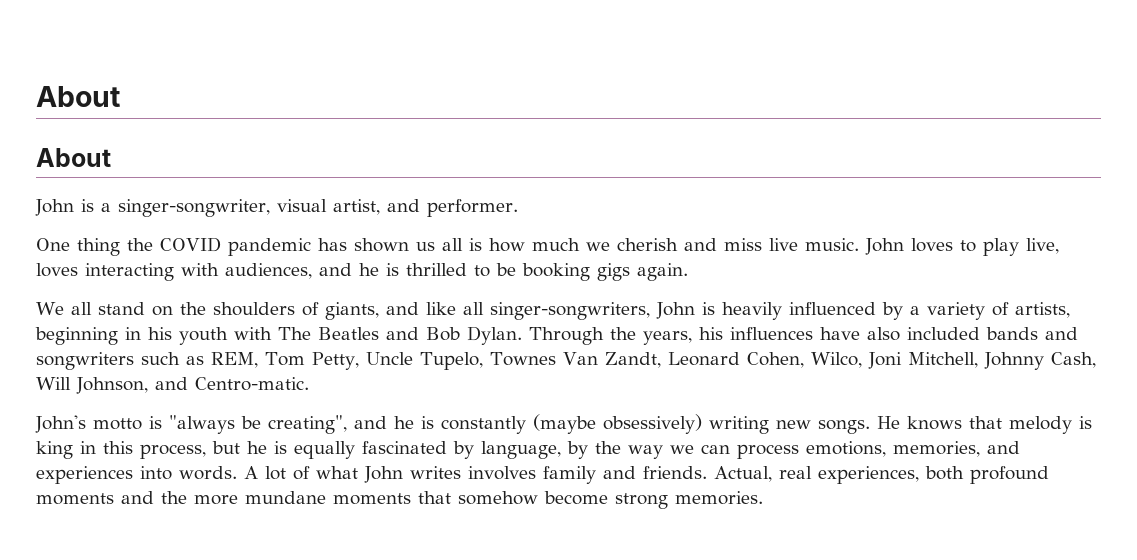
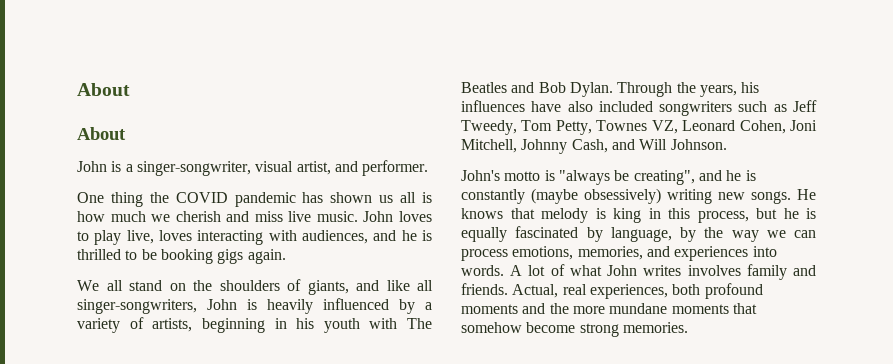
- Through the years, his influences have also included bands and songwriters such as REM, Tom Petty, Uncle Tupelo, Townes Van Zandt, Leonard Cohen, Wilco, Joni Mitchell, Johnny Cash, Will Johnson, and Centro-matic.
+ Through the years, his influences have also included songwriters such as Jeff Tweedy, Tom Petty, Townes VZ, Leonard Cohen, Joni Mitchell, Johnny Cash, and Will Johnson.

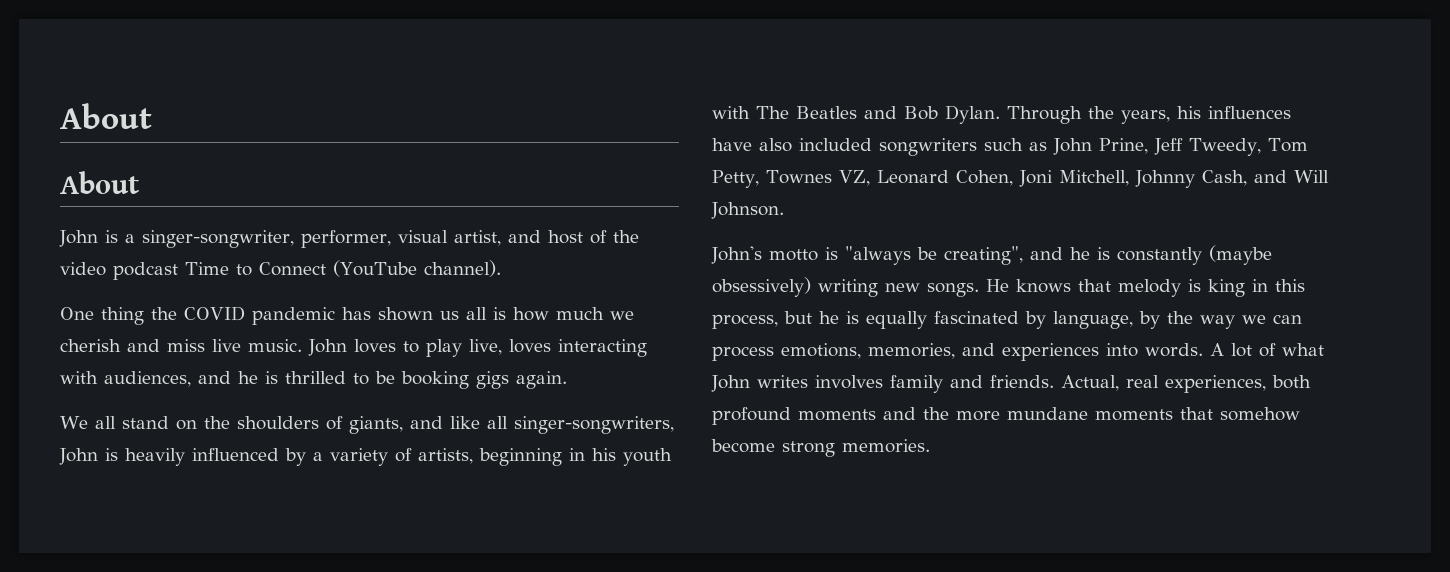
- John is a singer-songwriter, visual artist, and performer.
+ John is a singer-songwriter, performer, visual artist, and host of the video podcast Time to Connect (YouTube channel).
- Through the years, his influences have also included songwriters such as Jeff Tweedy, Tom Petty, Townes VZ, Leonard Cohen, Joni Mitchell, Johnny Cash, and Will Johnson.
+ Through the years, his influences have also included songwriters such as John Prine, Jeff Tweedy, Tom Petty, Townes VZ, Leonard Cohen, Joni Mitchell, Johnny Cash, and Will Johnson.

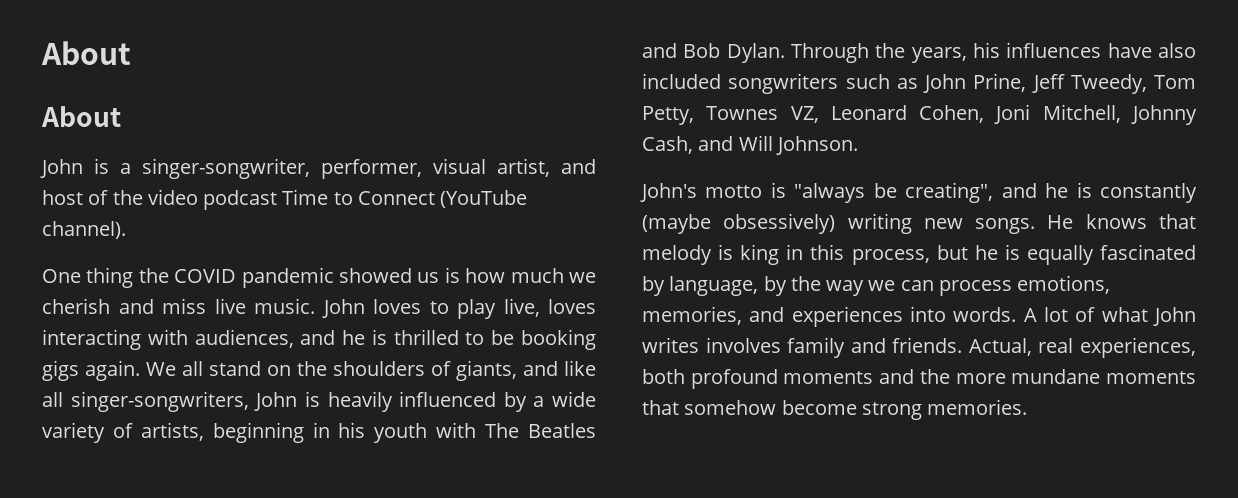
- One thing the COVID pandemic has shown us all is how much we cherish and miss live music.
+ One thing the COVID pandemic showed us is how much we cherish and miss live music.
- John loves to play live, loves interacting with audiences, and he is thrilled to be booking gigs again.
- We all stand on the shoulders of giants, and like all singer-songwriters, John is heavily influenced by a variety of artists, beginning in his youth with The Beatles and Bob Dylan.
+ John loves to play live, loves interacting with audiences, and he is thrilled to be booking gigs again. We all stand on the shoulders of giants, and like all singer-songwriters, John is heavily influenced by a wide variety of artists, beginning in his youth with The Beatles and Bob Dylan.

